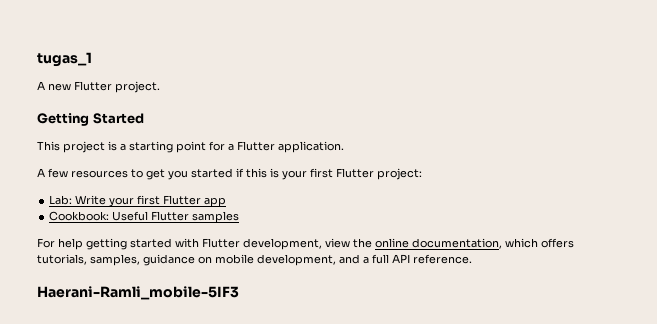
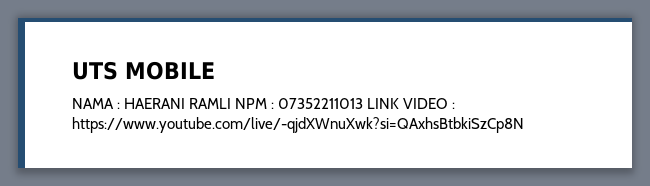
- tugas_1
- A new Flutter project.
- Getting Started
- This project is a starting point for a Flutter application.
- A few resources to get you started if this is your first Flutter project:
- Lab: Write your first Flutter app
- Cookbook: Useful Flutter samples
- For help getting started with Flutter development, view the online documentation, which offers tutorials, samples, guidance on mobile development, and a full API reference.
- Haerani-Ramli_mobile-5IF3
+ UTS MOBILE
+ NAMA : HAERANI RAMLI NPM : 07352211013 LINK VIDEO : https://www.youtube.com/live/-qjdXWnuXwk?si=QAxhsBtbkiSzCp8N

